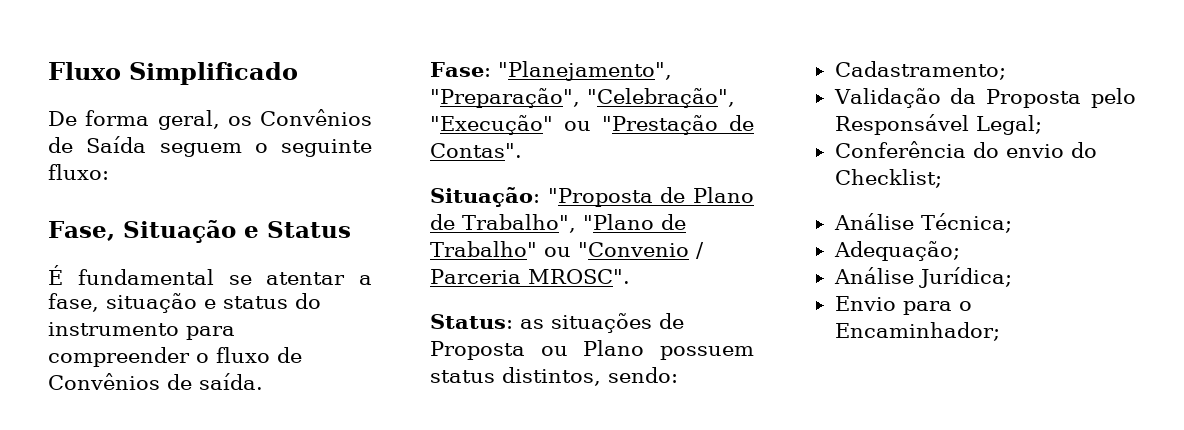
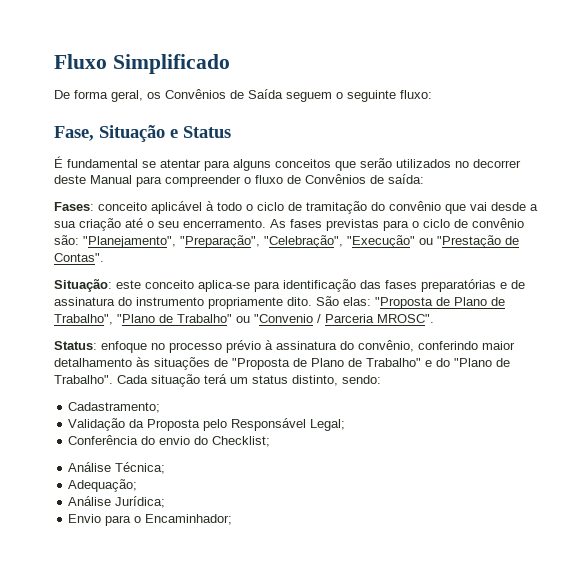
- É fundamental se atentar a fase, situação e status do instrumento para compreender o fluxo de Convênios de saída.
- Fase: "Planejamento", "Preparação", "Celebração", "Execução" ou "Prestação de Contas".
+ É fundamental se atentar para alguns conceitos que serão utilizados no decorrer deste Manual para compreender o fluxo de Convênios de saída:
+ Fases: conceito aplicável à todo o ciclo de tramitação do convênio que vai desde a sua criação até o seu encerramento. As fases previstas para o ciclo de convênio são: "Planejamento", "Preparação", "Celebração", "Execução" ou "Prestação de Contas".
- Situação: "Proposta de Plano de Trabalho", "Plano de Trabalho" ou "Convenio / Parceria MROSC".
+ Situação: este conceito aplica-se para identificação das fases preparatórias e de assinatura do instrumento propriamente dito. São elas: "Proposta de Plano de Trabalho", "Plano de Trabalho" ou "Convenio / Parceria MROSC".
- Status: as situações de Proposta ou Plano possuem status distintos, sendo:
+ Status: enfoque no processo prévio à assinatura do convênio, conferindo maior detalhamento às situações de "Proposta de Plano de Trabalho" e do "Plano de Trabalho". Cada situação terá um status distinto, sendo:

